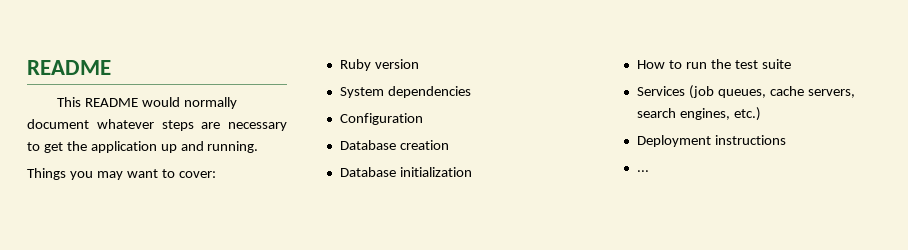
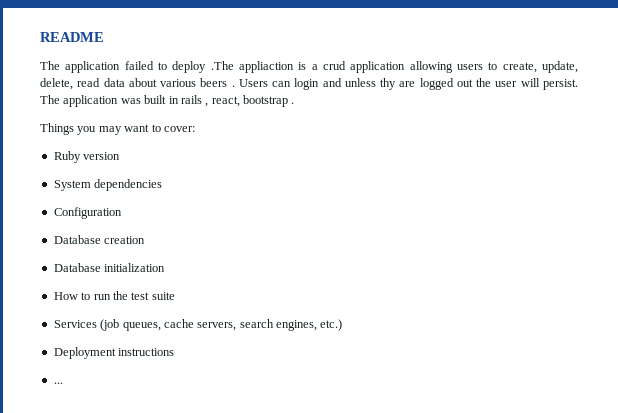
- This README would normally document whatever steps are necessary to get the application up and running.
+ The application failed to deploy .The appliaction is a crud application allowing users to create, update, delete, read data about various beers . Users can login and unless thy are logged out the user will persist. The application was built in rails , react, bootstrap .

